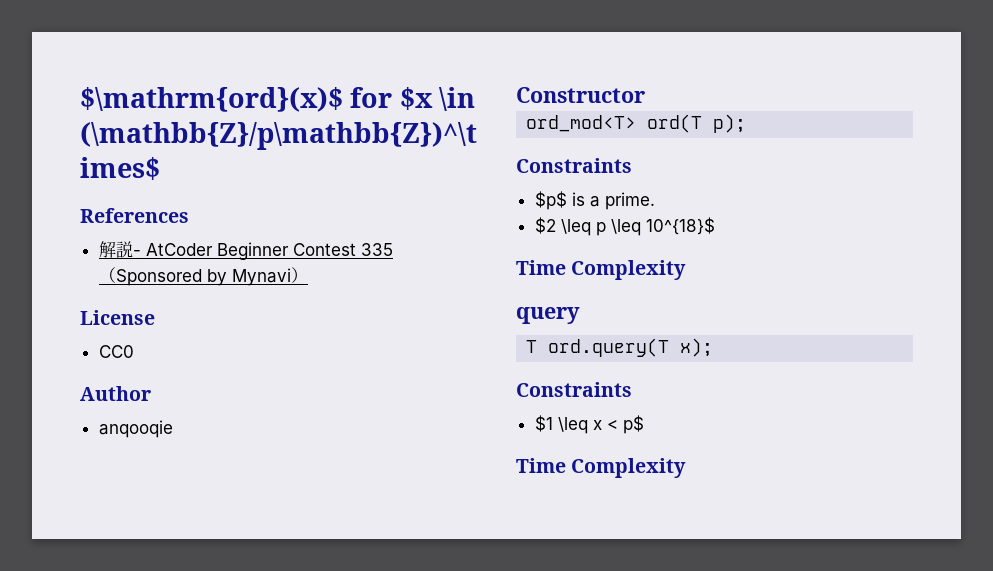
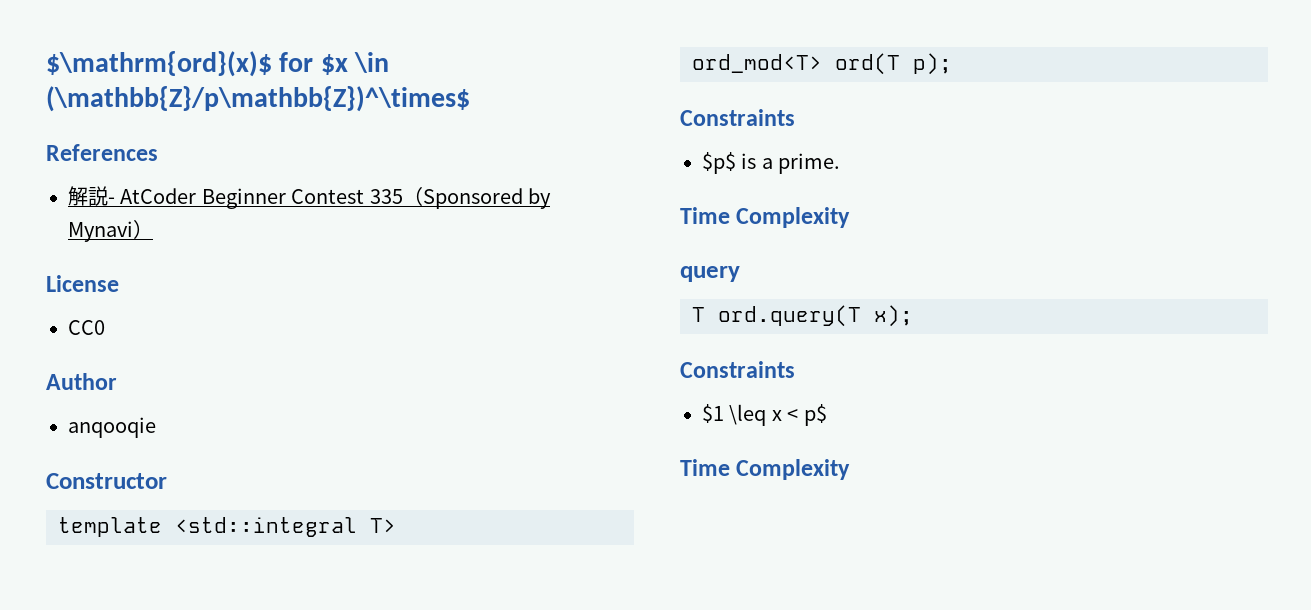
+ template <std::integral T>
- $2 \leq p \leq 10^{18}$

